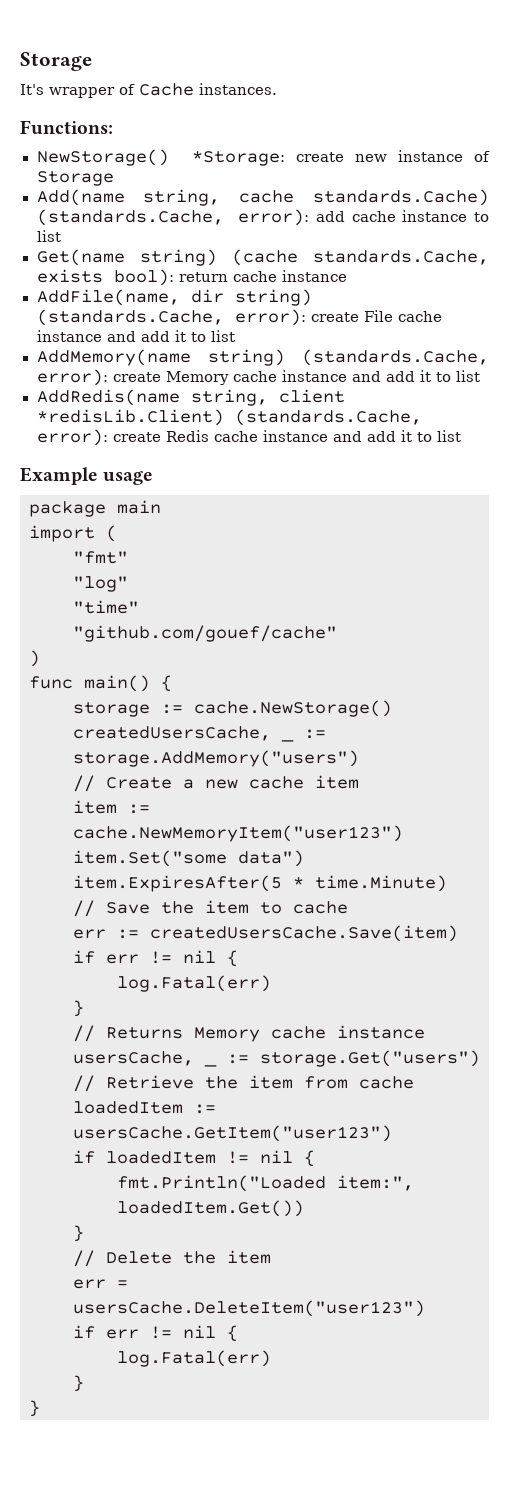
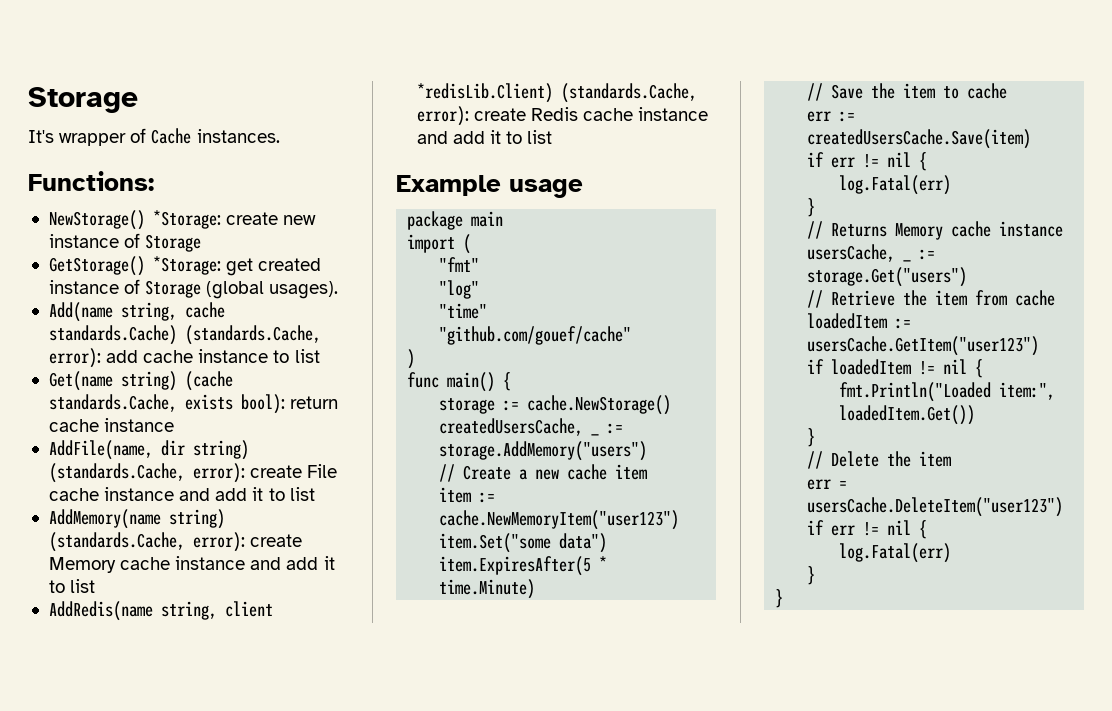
+ GetStorage() *Storage: get created instance of Storage (global usages).

